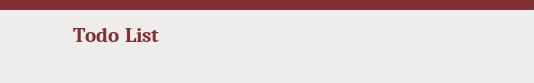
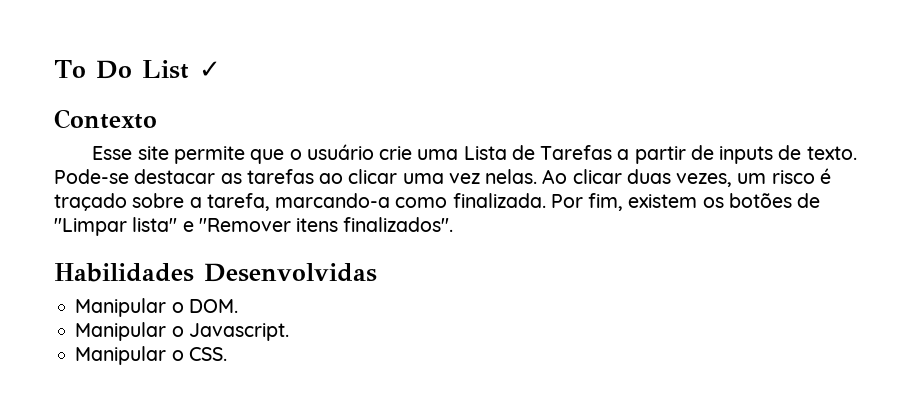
- Todo List
+ To Do List ✓
+ Contexto
+ Esse site permite que o usuário crie uma Lista de Tarefas a partir de inputs de texto. Pode-se destacar as tarefas ao clicar uma vez nelas. Ao clicar duas vezes, um risco é traçado sobre a tarefa, marcando-a como finalizada. Por fim, existem os botões de "Limpar lista" e "Remover itens finalizados".
+ Habilidades Desenvolvidas
+ Manipular o DOM.
+ Manipular o Javascript.
+ Manipular o CSS.

